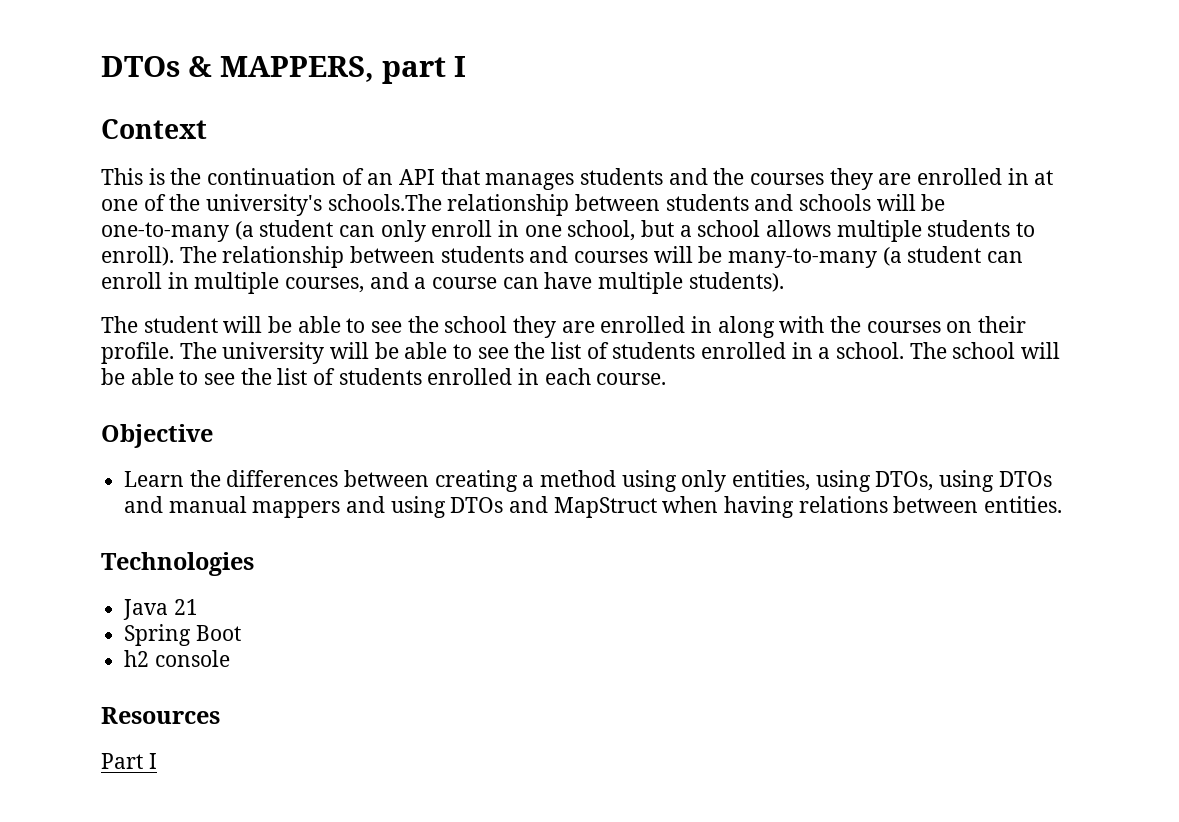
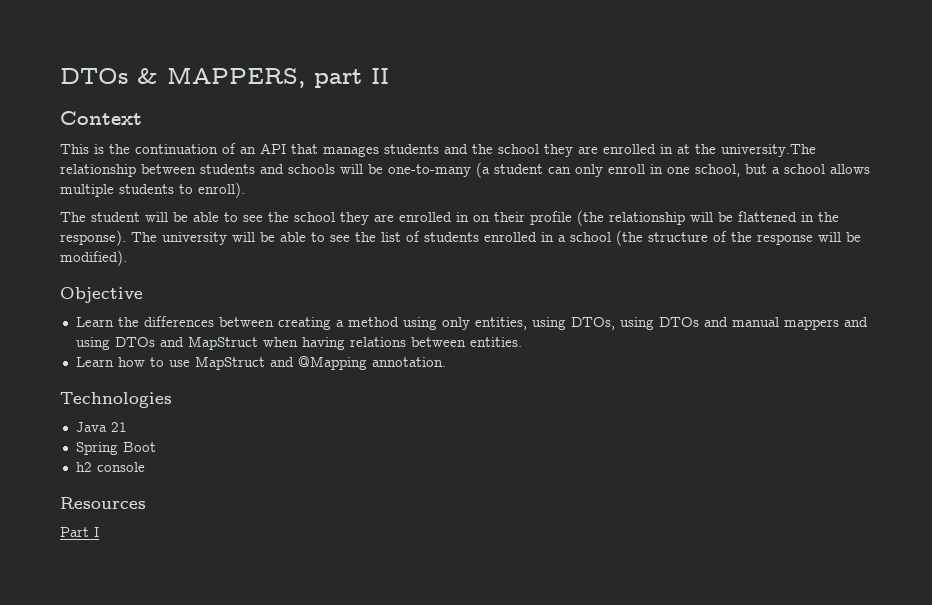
- DTOs & MAPPERS, part I
+ DTOs & MAPPERS, part II
- This is the continuation of an API that manages students and the courses they are enrolled in at one of the university's schools.The relationship between students and schools will be one-to-many (a student can only enroll in one school, but a school allows multiple students to enroll). The relationship between students and courses will be many-to-many (a student can enroll in multiple courses, and a course can have multiple students).
+ This is the continuation of an API that manages students and the school they are enrolled in at the university.The relationship between students and schools will be one-to-many (a student can only enroll in one school, but a school allows multiple students to enroll).
- The student will be able to see the school they are enrolled in along with the courses on their profile.
+ The student will be able to see the school they are enrolled in on their profile (the relationship will be flattened in the response).
- The university will be able to see the list of students enrolled in a school. The school will be able to see the list of students enrolled in each course.
+ The university will be able to see the list of students enrolled in a school (the structure of the response will be modified).
+ Learn how to use MapStruct and @Mapping annotation.

